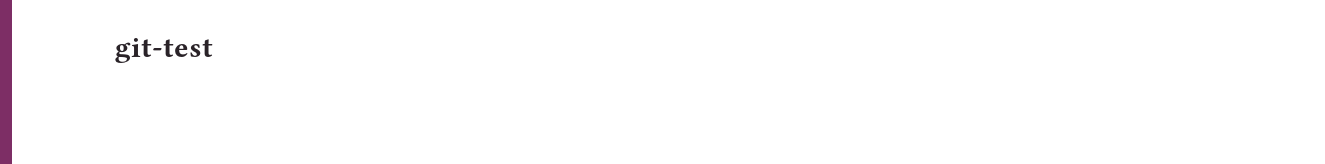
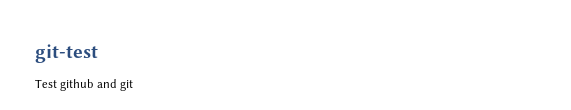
+ Test github and git

